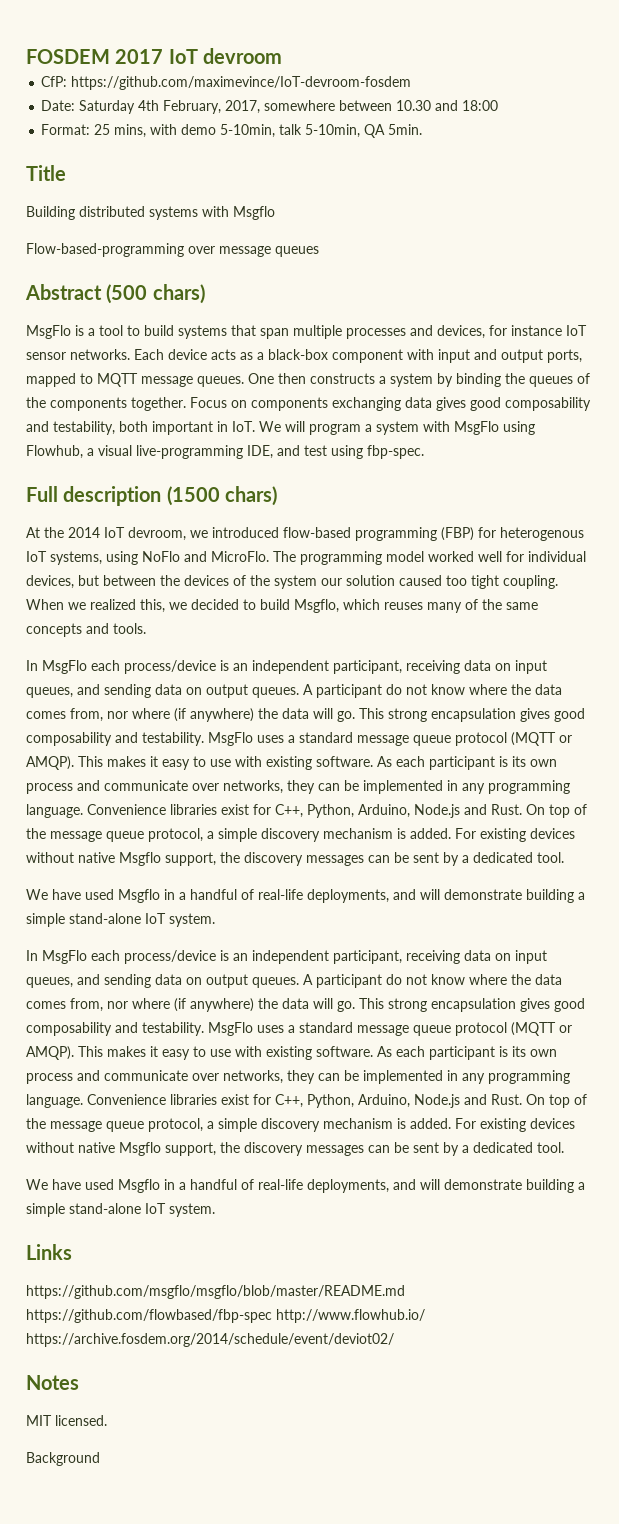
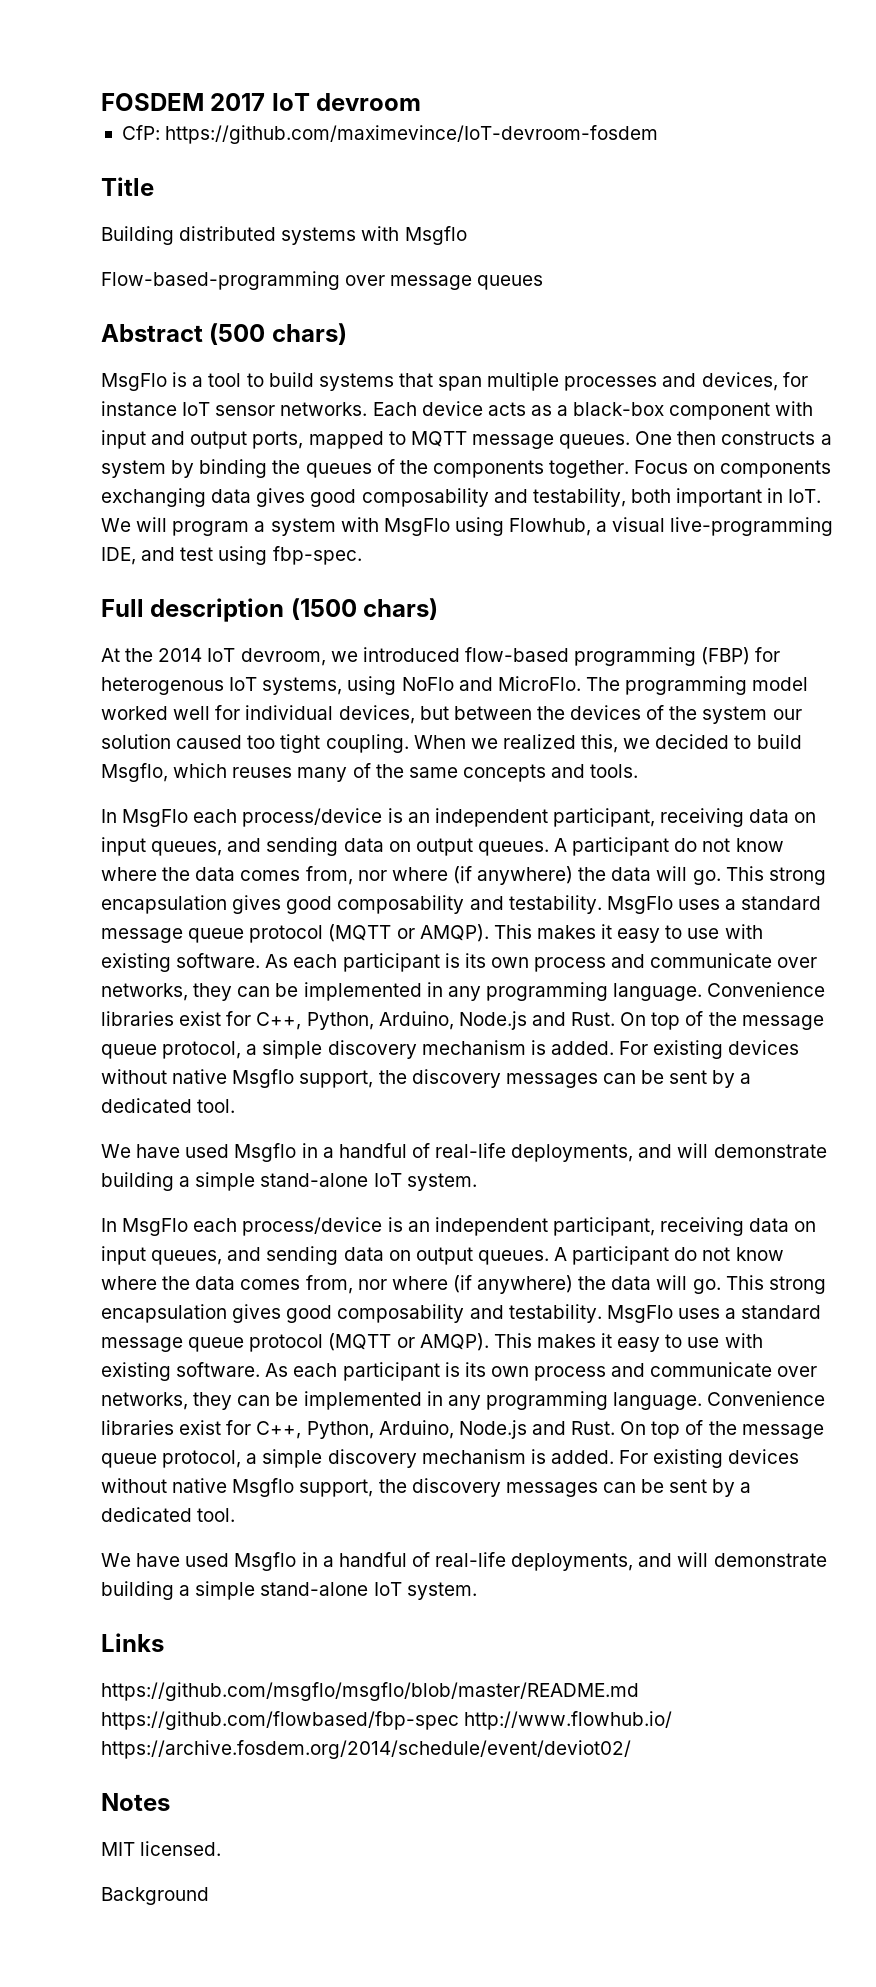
- Date: Saturday 4th February, 2017, somewhere between 10.30 and 18:00
- Format: 25 mins, with demo 5-10min, talk 5-10min, QA 5min.

